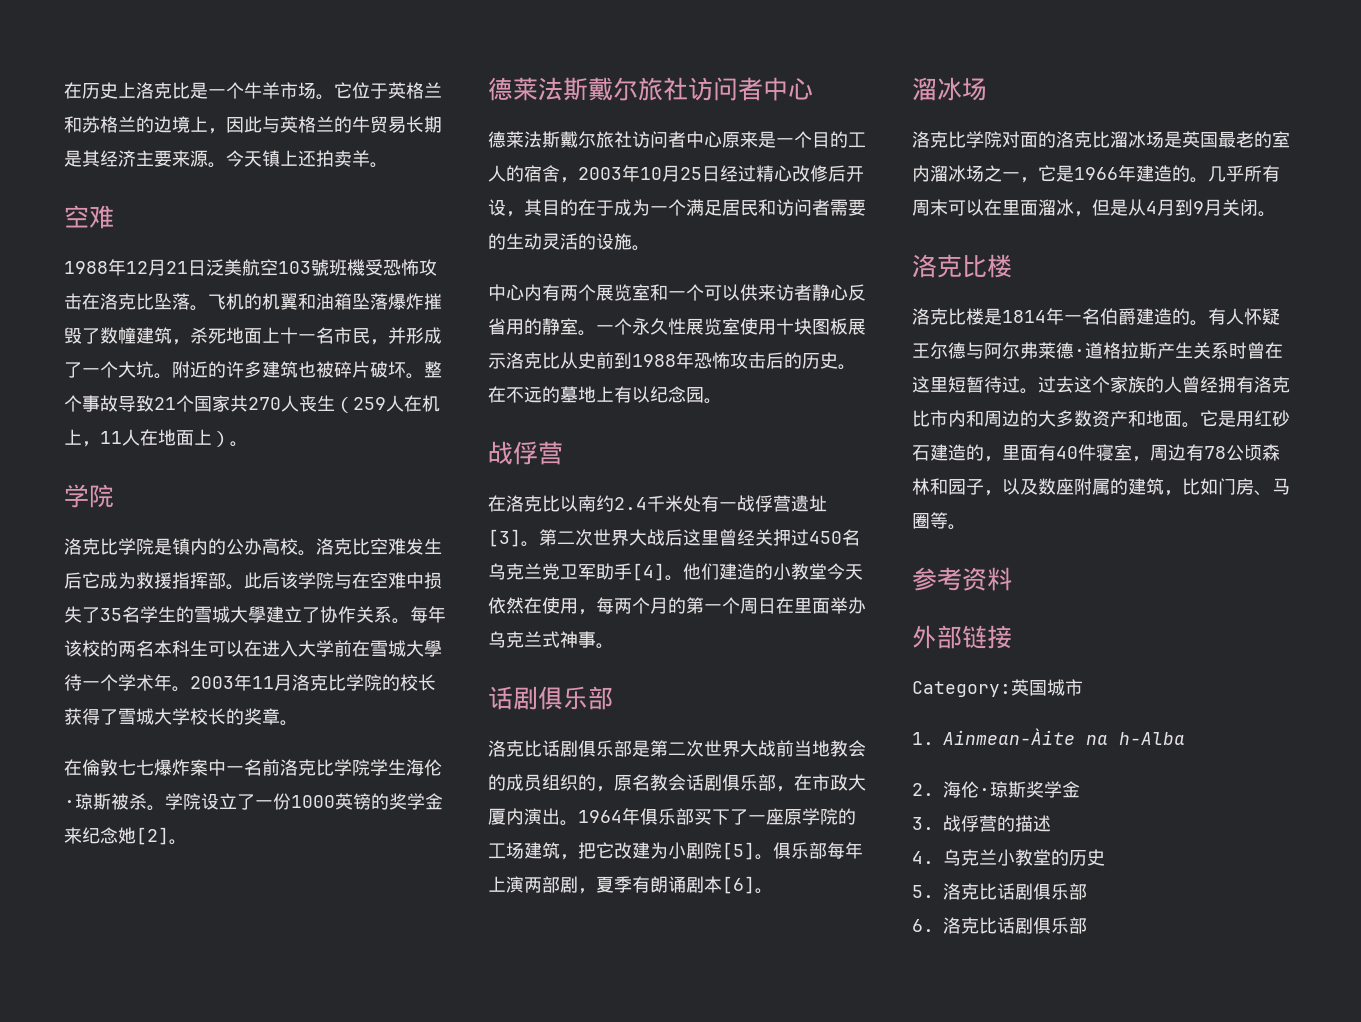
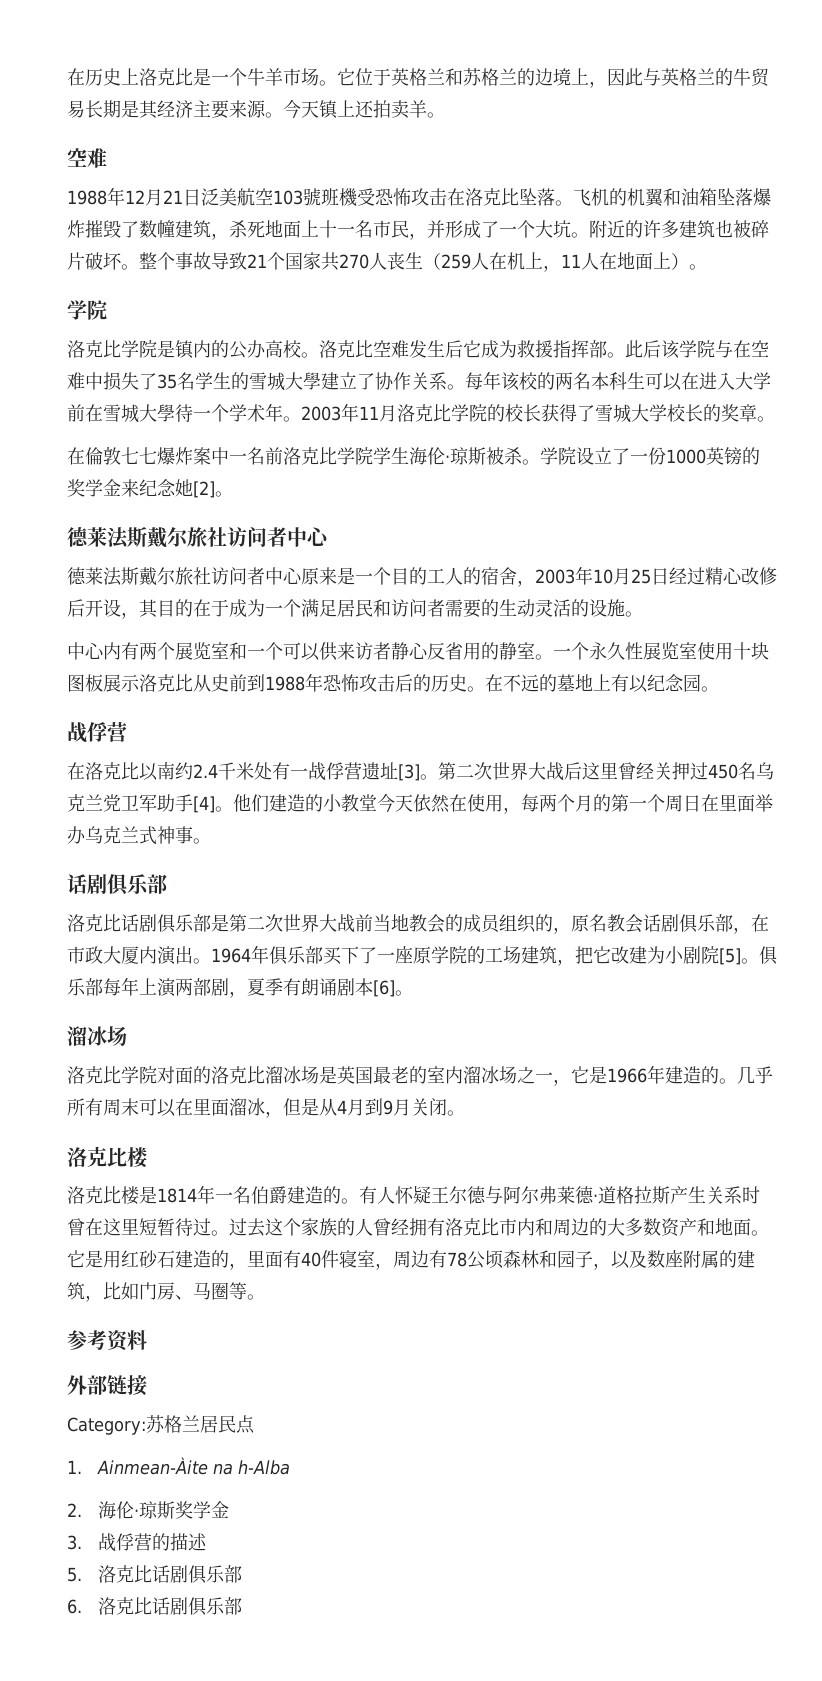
- Category:英国城市
+ Category:苏格兰居民点
- 4.乌克兰小教堂的历史

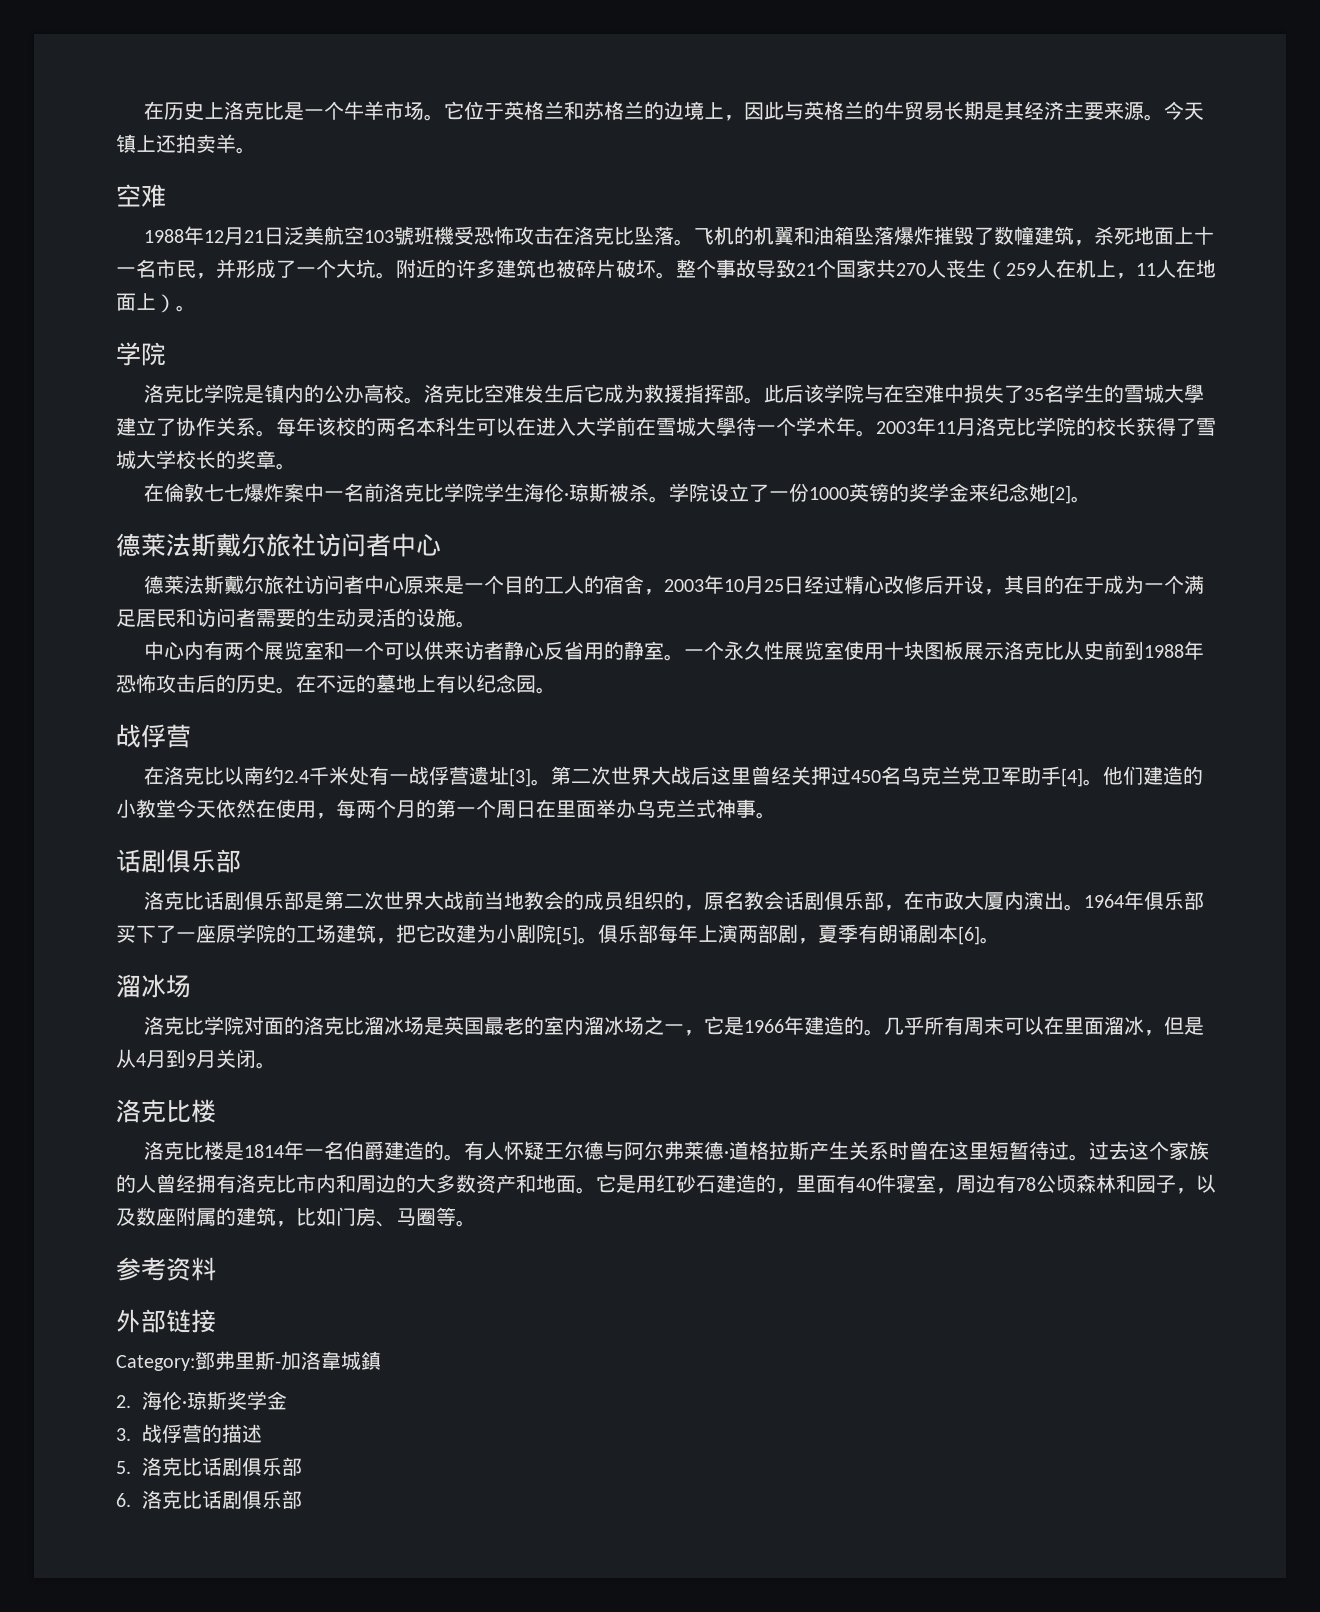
- Category:苏格兰居民点
- 1. Ainmean-Àite na h-Alba
+ Category:鄧弗里斯-加洛韋城鎮

